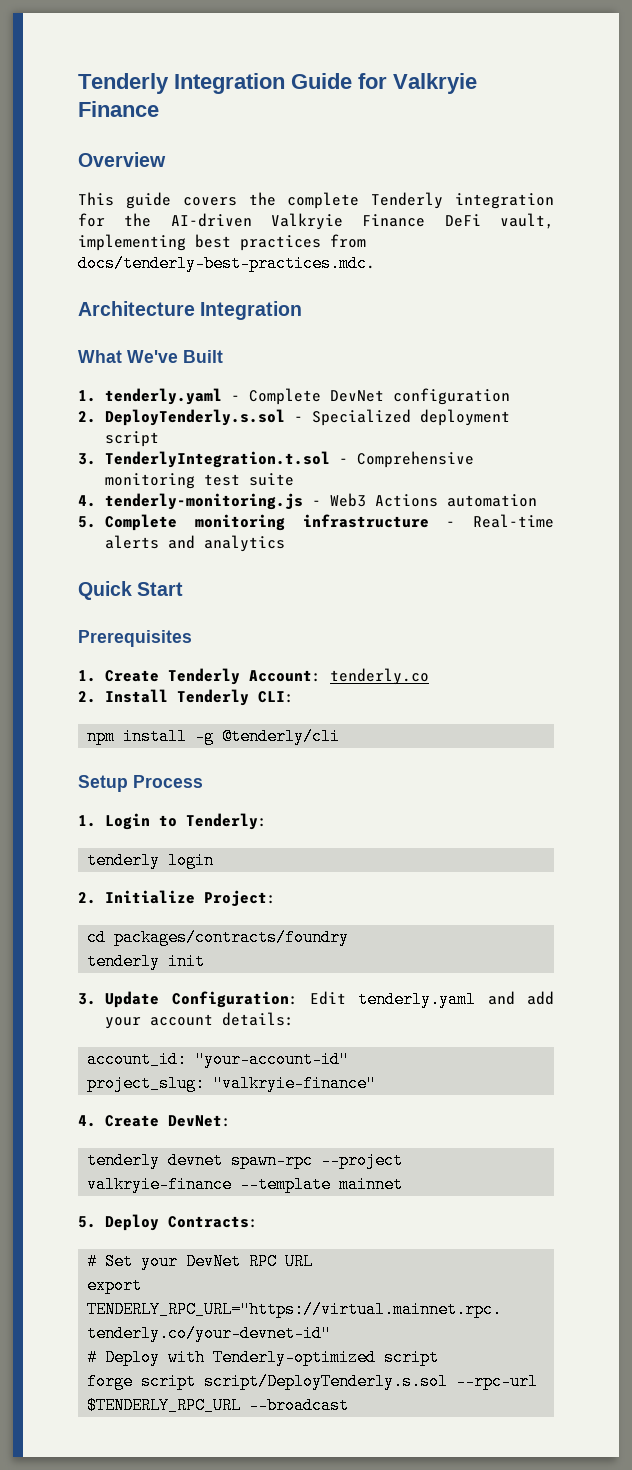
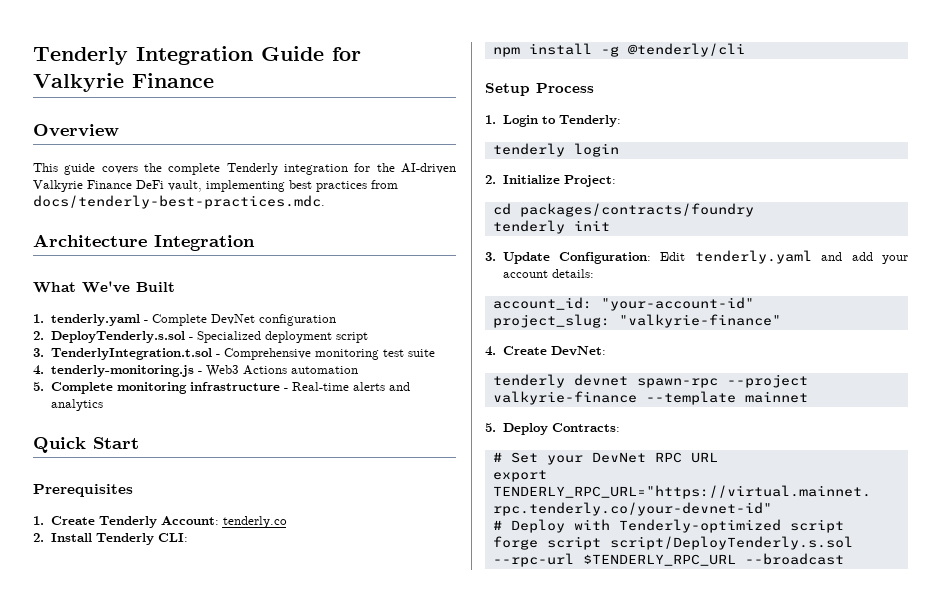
- Tenderly Integration Guide for Valkryie Finance
+ Tenderly Integration Guide for Valkyrie Finance
- This guide covers the complete Tenderly integration for the AI-driven Valkryie Finance DeFi vault, implementing best practices from docs/tenderly-best-practices.mdc.
+ This guide covers the complete Tenderly integration for the AI-driven Valkyrie Finance DeFi vault, implementing best practices from docs/tenderly-best-practices.mdc.
- project_slug: "valkryie-finance"
+ project_slug: "valkyrie-finance"
- tenderly devnet spawn-rpc --project valkryie-finance --template mainnet
+ tenderly devnet spawn-rpc --project valkyrie-finance --template mainnet

